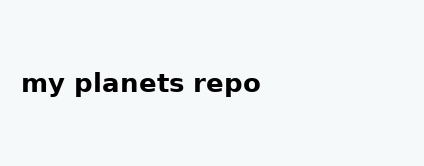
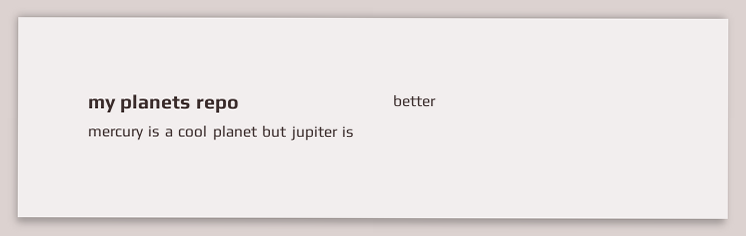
+ mercury is a cool planet but jupiter is better

